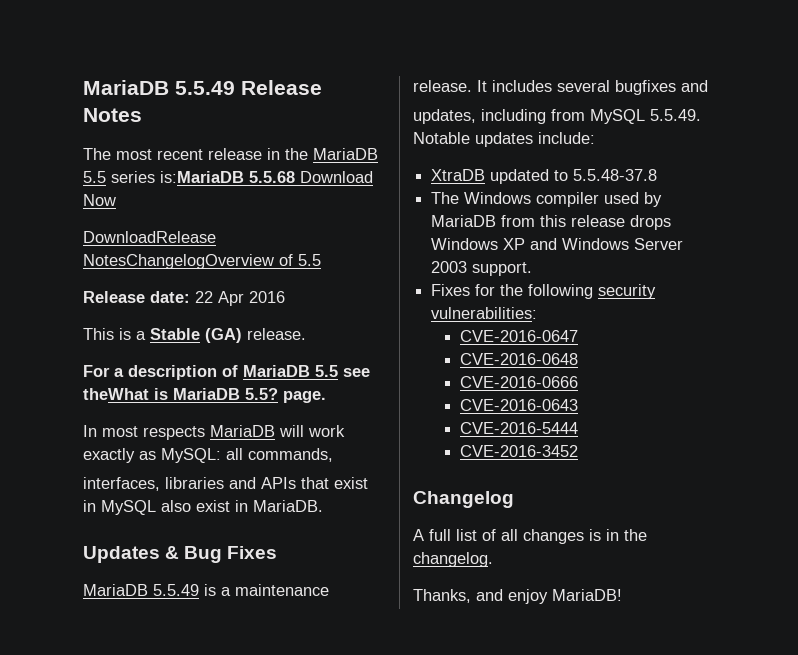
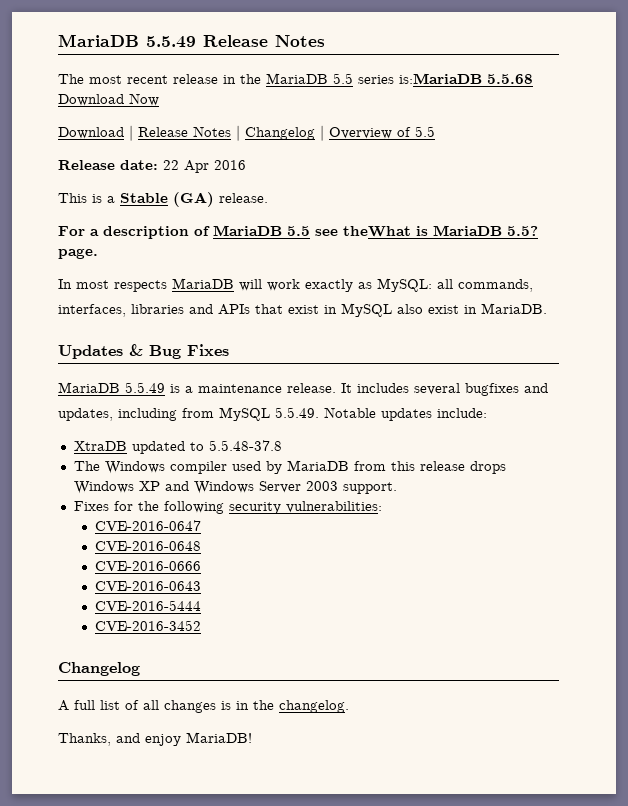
- DownloadRelease NotesChangelogOverview of 5.5
+ Download | Release Notes | Changelog | Overview of 5.5

